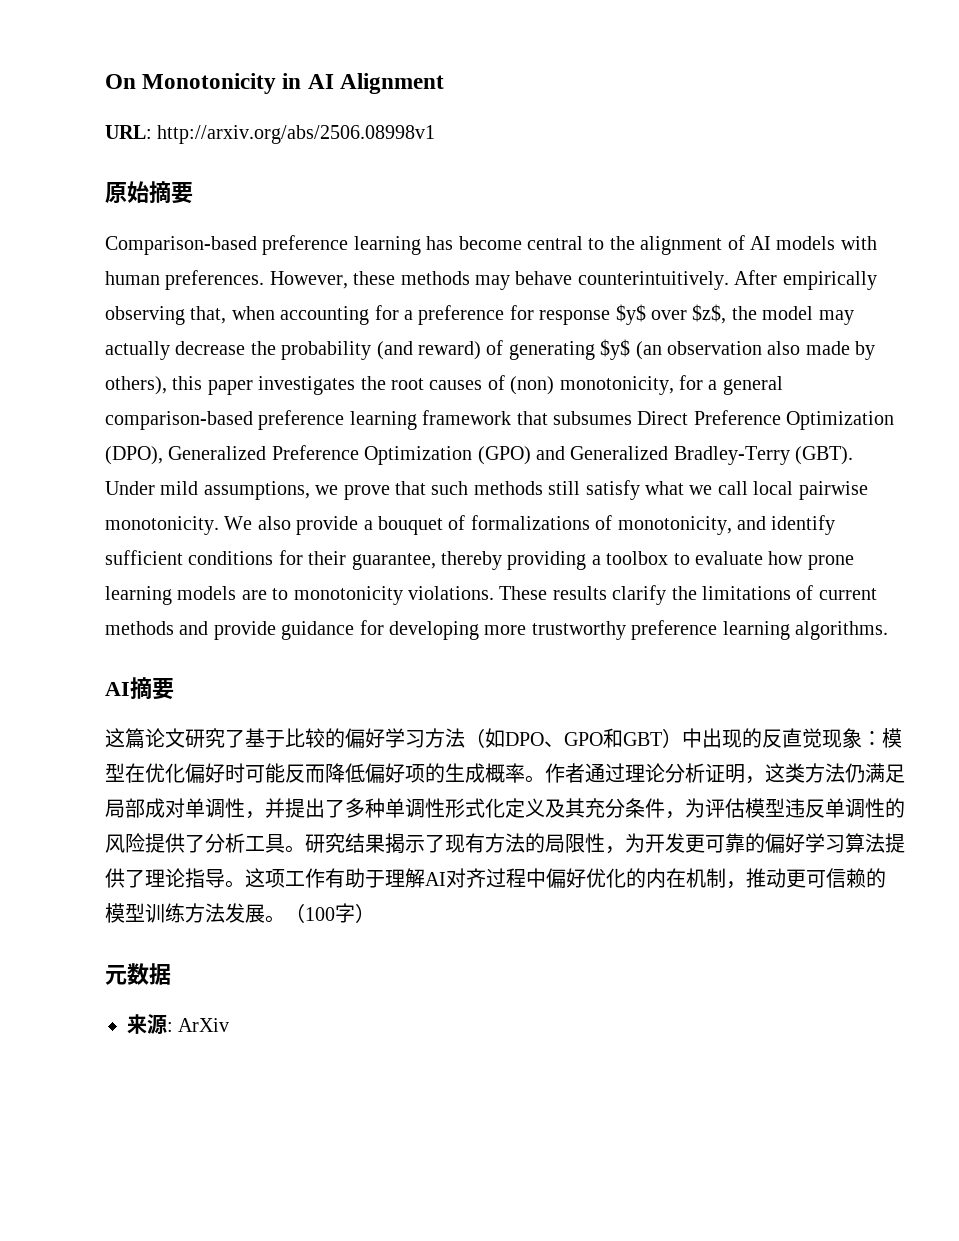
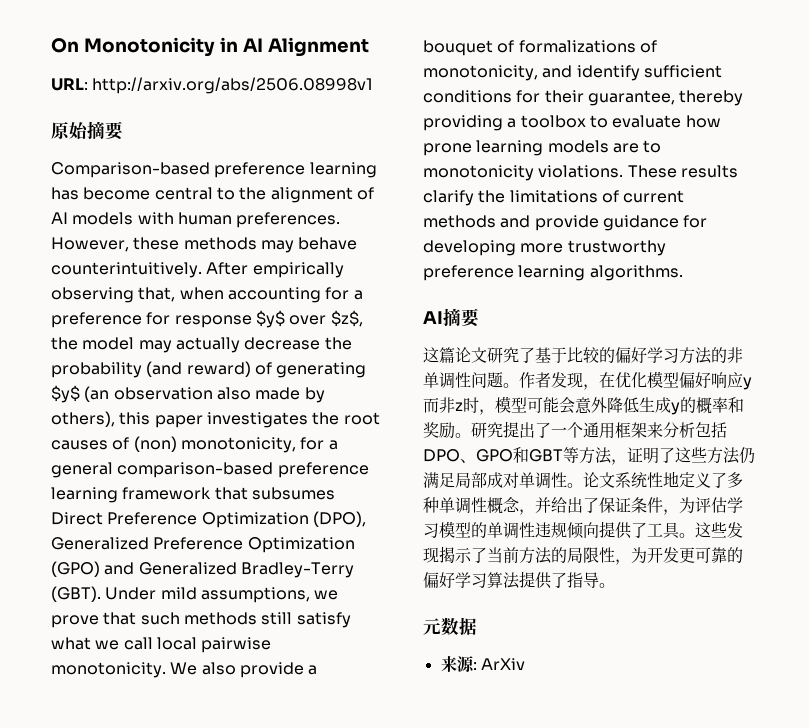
- 这篇论文研究了基于比较的偏好学习方法（如DPO、GPO和GBT）中出现的反直觉现象：模型在优化偏好时可能反而降低偏好项的生成概率。作者通过理论分析证明，这类方法仍满足局部成对单调性，并提出了多种单调性形式化定义及其充分条件，为评估模型违反单调性的风险提供了分析工具。研究结果揭示了现有方法的局限性，为开发更可靠的偏好学习算法提供了理论指导。这项工作有助于理解AI对齐过程中偏好优化的内在机制，推动更可信赖的模型训练方法发展。（100字）
+ 这篇论文研究了基于比较的偏好学习方法的非单调性问题。作者发现，在优化模型偏好响应y而非z时，模型可能会意外降低生成y的概率和奖励。研究提出了一个通用框架来分析包括DPO、GPO和GBT等方法，证明了这些方法仍满足局部成对单调性。论文系统性地定义了多种单调性概念，并给出了保证条件，为评估学习模型的单调性违规倾向提供了工具。这些发现揭示了当前方法的局限性，为开发更可靠的偏好学习算法提供了指导。

